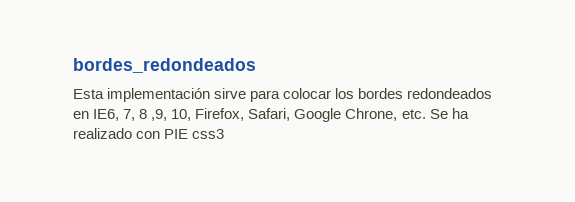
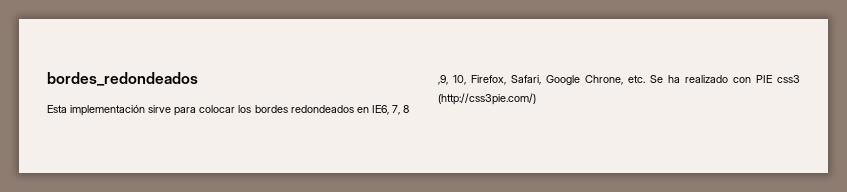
- Esta implementación sirve para colocar los bordes redondeados en IE6, 7, 8 ,9, 10, Firefox, Safari, Google Chrone, etc. Se ha realizado con PIE css3
+ Esta implementación sirve para colocar los bordes redondeados en IE6, 7, 8 ,9, 10, Firefox, Safari, Google Chrone, etc. Se ha realizado con PIE css3 (http://css3pie.com/)

